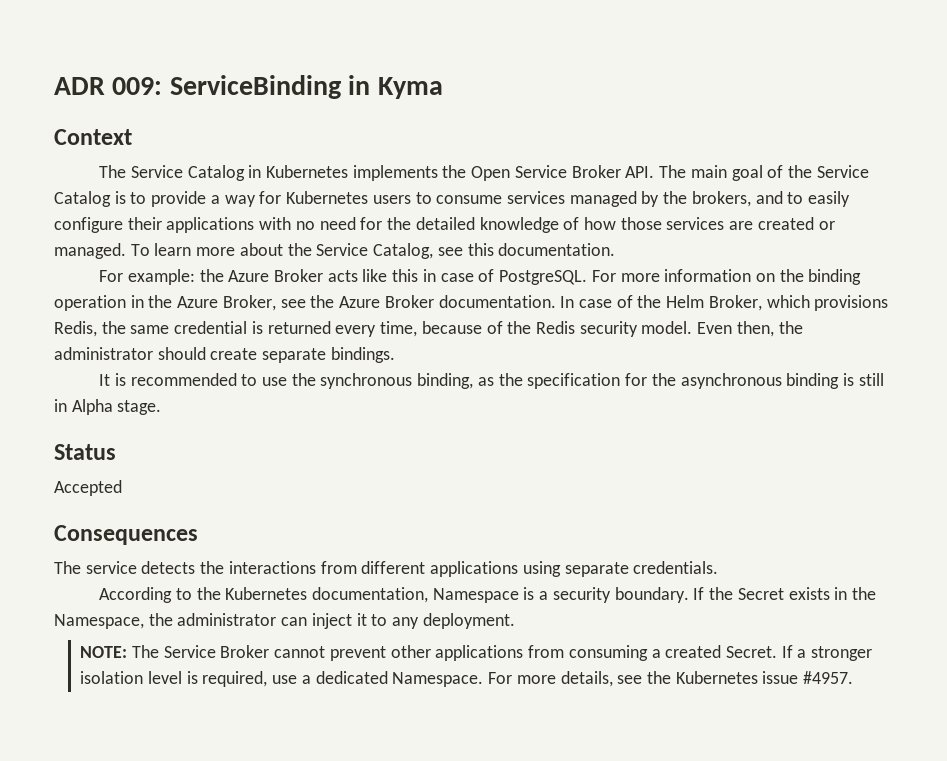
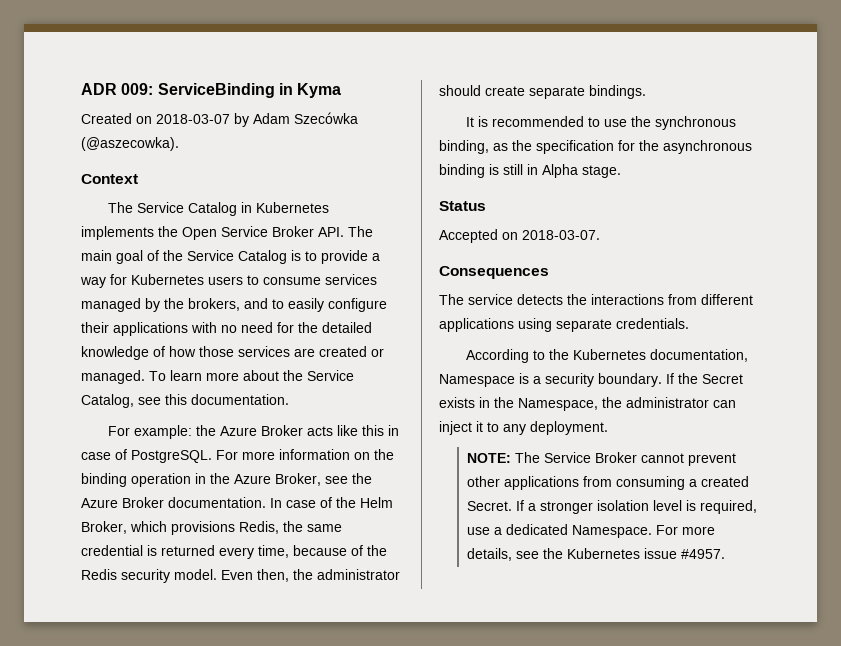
+ Created on 2018-03-07 by Adam Szecówka (@aszecowka).
- Accepted
+ Accepted on 2018-03-07.

